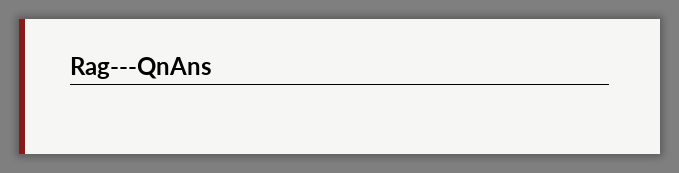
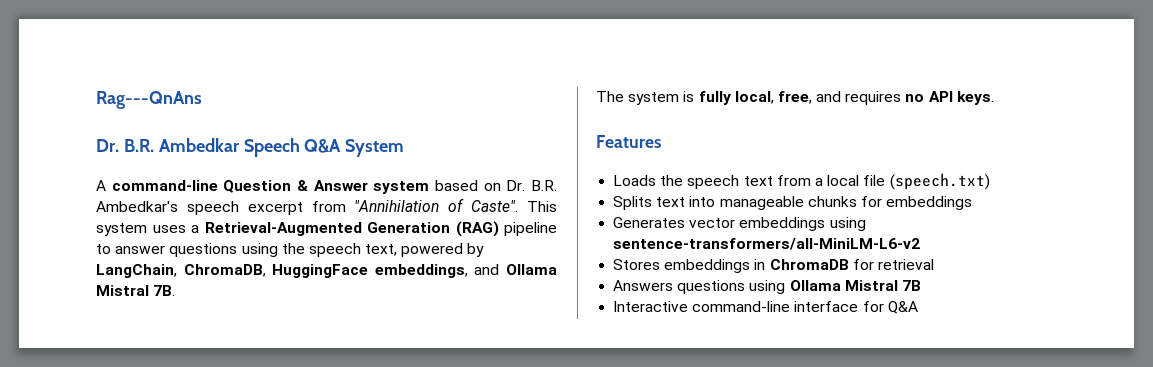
+ Dr. B.R. Ambedkar Speech Q&A System
+ A command-line Question & Answer system based on Dr. B.R. Ambedkar's speech excerpt from "Annihilation of Caste". This system uses a Retrieval-Augmented Generation (RAG) pipeline to answer questions using the speech text, powered by LangChain, ChromaDB, HuggingFace embeddings, and Ollama Mistral 7B.
+ The system is fully local, free, and requires no API keys.
+ Features
+ Loads the speech text from a local file (speech.txt)
+ Splits text into manageable chunks for embeddings
+ Generates vector embeddings using sentence-transformers/all-MiniLM-L6-v2
+ Stores embeddings in ChromaDB for retrieval
+ Answers questions using Ollama Mistral 7B
+ Interactive command-line interface for Q&A

